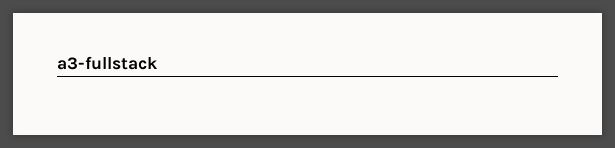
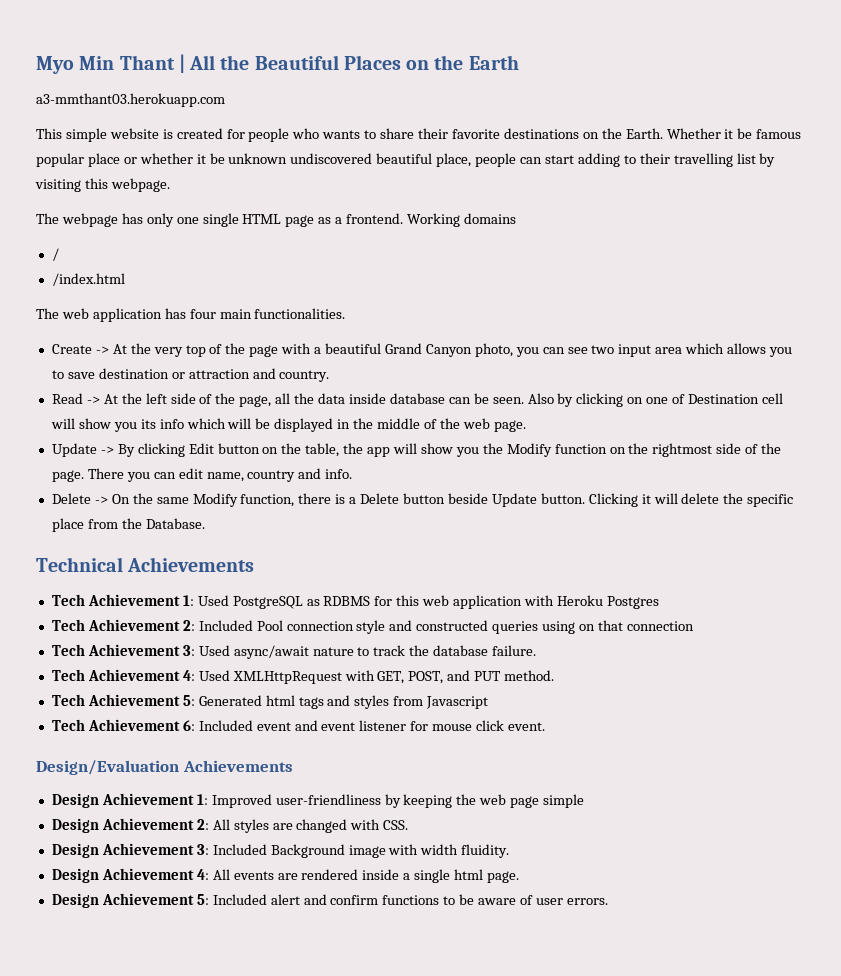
- a3-fullstack
+ Myo Min Thant | All the Beautiful Places on the Earth
+ a3-mmthant03.herokuapp.com
+ This simple website is created for people who wants to share their favorite destinations on the Earth. Whether it be famous popular place or whether it be unknown undiscovered beautiful place, people can start adding to their travelling list by visiting this webpage.
+ The webpage has only one single HTML page as a frontend. Working domains
+ /
+ /index.html
+ The web application has four main functionalities.
+ Create -> At the very top of the page with a beautiful Grand Canyon photo, you can see two input area which allows you to save destination or attraction and country.
+ Read -> At the left side of the page, all the data inside database can be seen. Also by clicking on one of Destination cell will show you its info which will be displayed in the middle of the web page.
+ Update -> By clicking Edit button on the table, the app will show you the Modify function on the rightmost side of the page. There you can edit name, country and info.
+ Delete -> On the same Modify function, there is a Delete button beside Update button. Clicking it will delete the specific place from the Database.
+ Technical Achievements
+ Tech Achievement 1: Used PostgreSQL as RDBMS for this web application with Heroku Postgres
+ Tech Achievement 2: Included Pool connection style and constructed queries using on that connection
+ Tech Achievement 3: Used async/await nature to track the database failure.
+ Tech Achievement 4: Used XMLHttpRequest with GET, POST, and PUT method.
+ Tech Achievement 5: Generated html tags and styles from Javascript
+ Tech Achievement 6: Included event and event listener for mouse click event.
+ Design/Evaluation Achievements
+ Design Achievement 1: Improved user-friendliness by keeping the web page simple
+ Design Achievement 2: All styles are changed with CSS.
+ Design Achievement 3: Included Background image with width fluidity.
+ Design Achievement 4: All events are rendered inside a single html page.
+ Design Achievement 5: Included alert and confirm functions to be aware of user errors.

